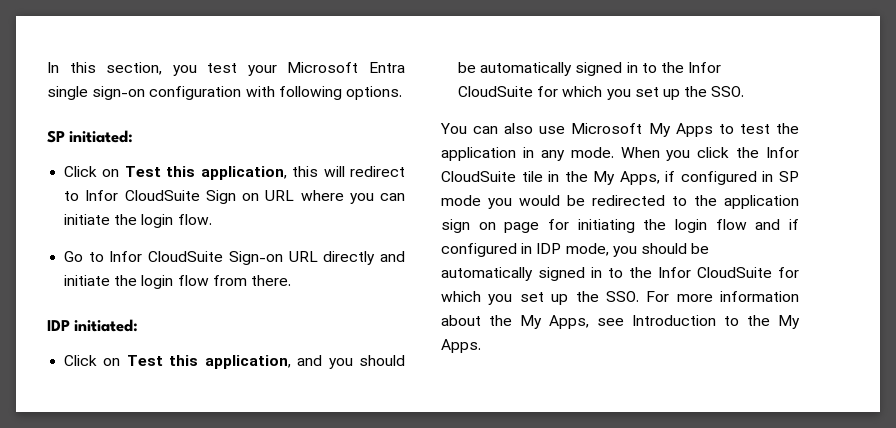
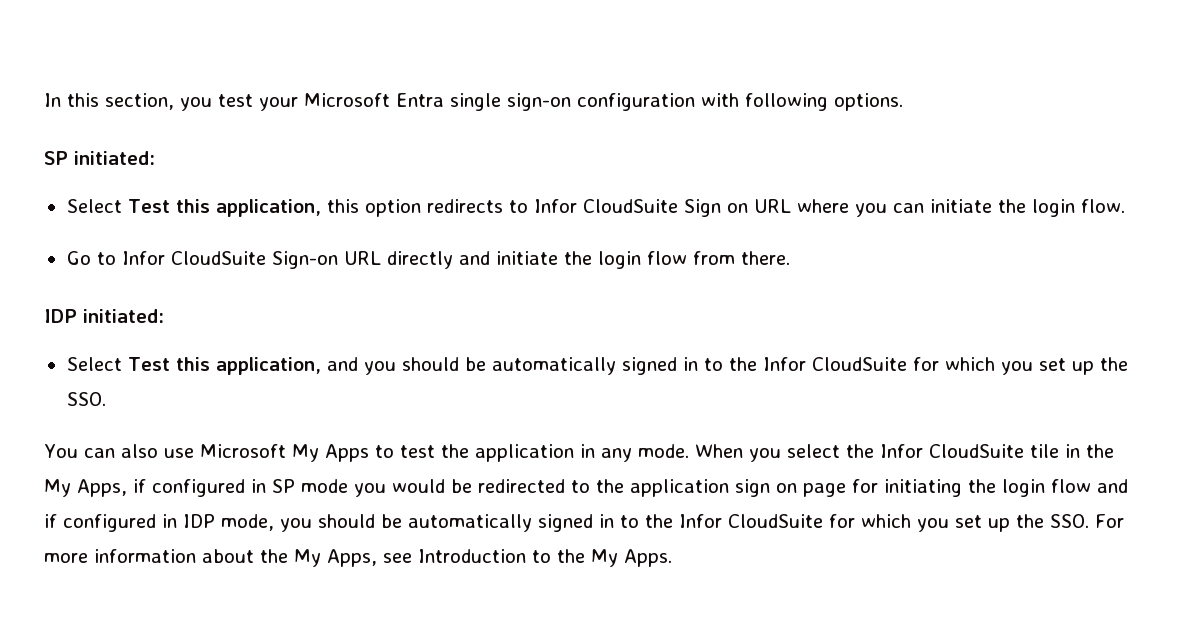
- Click on Test this application, this will redirect to Infor CloudSuite Sign on URL where you can initiate the login flow.
+ Select Test this application, this option redirects to Infor CloudSuite Sign on URL where you can initiate the login flow.
- Click on Test this application, and you should be automatically signed in to the Infor CloudSuite for which you set up the SSO.
+ Select Test this application, and you should be automatically signed in to the Infor CloudSuite for which you set up the SSO.
- When you click the Infor CloudSuite tile in the My Apps, if configured in SP mode you would be redirected to the application sign on page for initiating the login flow and if configured in IDP mode, you should be automatically signed in to the Infor CloudSuite for which you set up the SSO. For more information about the My Apps, see Introduction to the My Apps.
+ When you select the Infor CloudSuite tile in the My Apps, if configured in SP mode you would be redirected to the application sign on page for initiating the login flow and if configured in IDP mode, you should be automatically signed in to the Infor CloudSuite for which you set up the SSO. For more information about the My Apps, see Introduction to the My Apps.

